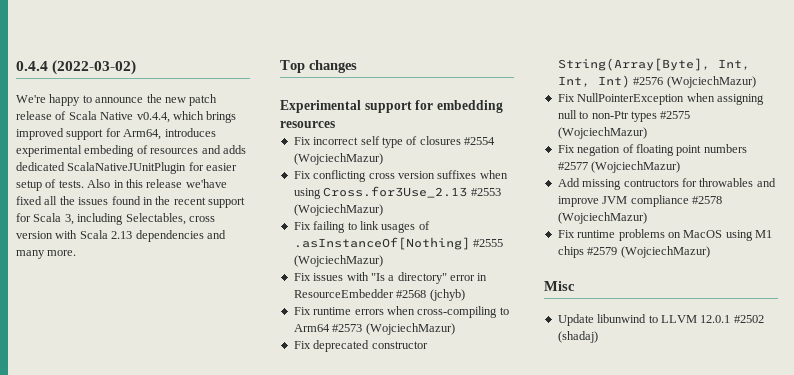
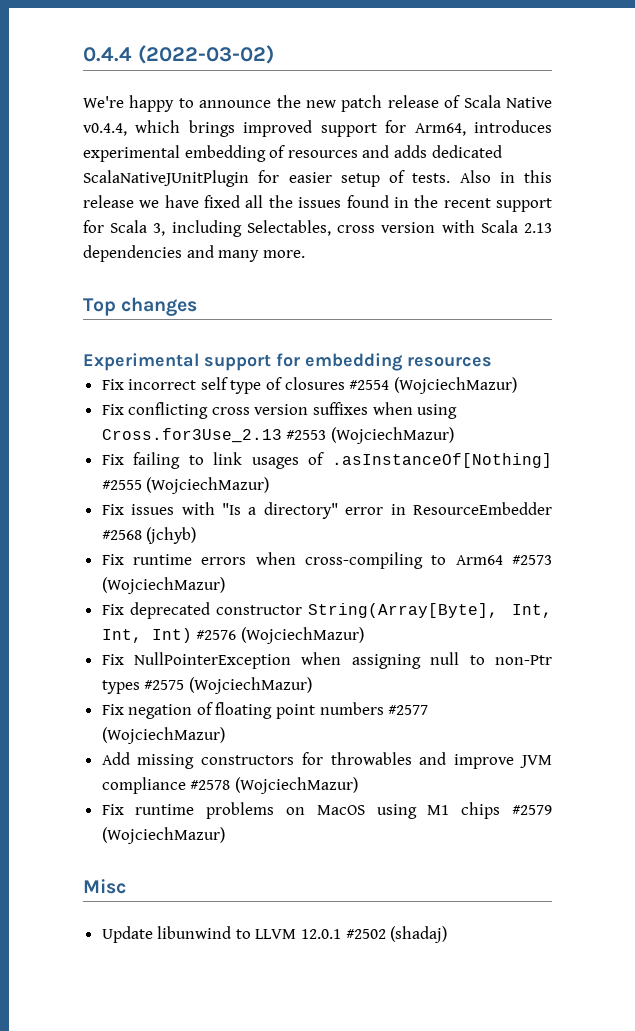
- We're happy to announce the new patch release of Scala Native v0.4.4, which brings improved support for Arm64, introduces experimental embeding of resources and adds dedicated ScalaNativeJUnitPlugin for easier setup of tests.
+ We're happy to announce the new patch release of Scala Native v0.4.4, which brings improved support for Arm64, introduces experimental embedding of resources and adds dedicated ScalaNativeJUnitPlugin for easier setup of tests.
- Also in this release we'have fixed all the issues found in the recent support for Scala 3, including Selectables, cross version with Scala 2.13 dependencies and many more.
+ Also in this release we have fixed all the issues found in the recent support for Scala 3, including Selectables, cross version with Scala 2.13 dependencies and many more.
- Add missing contructors for throwables and improve JVM compliance #2578 (WojciechMazur)
+ Add missing constructors for throwables and improve JVM compliance #2578 (WojciechMazur)

